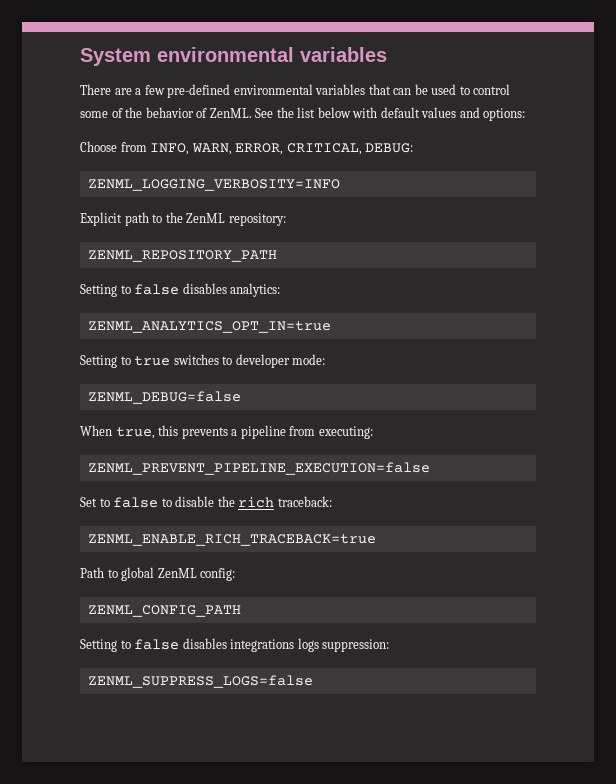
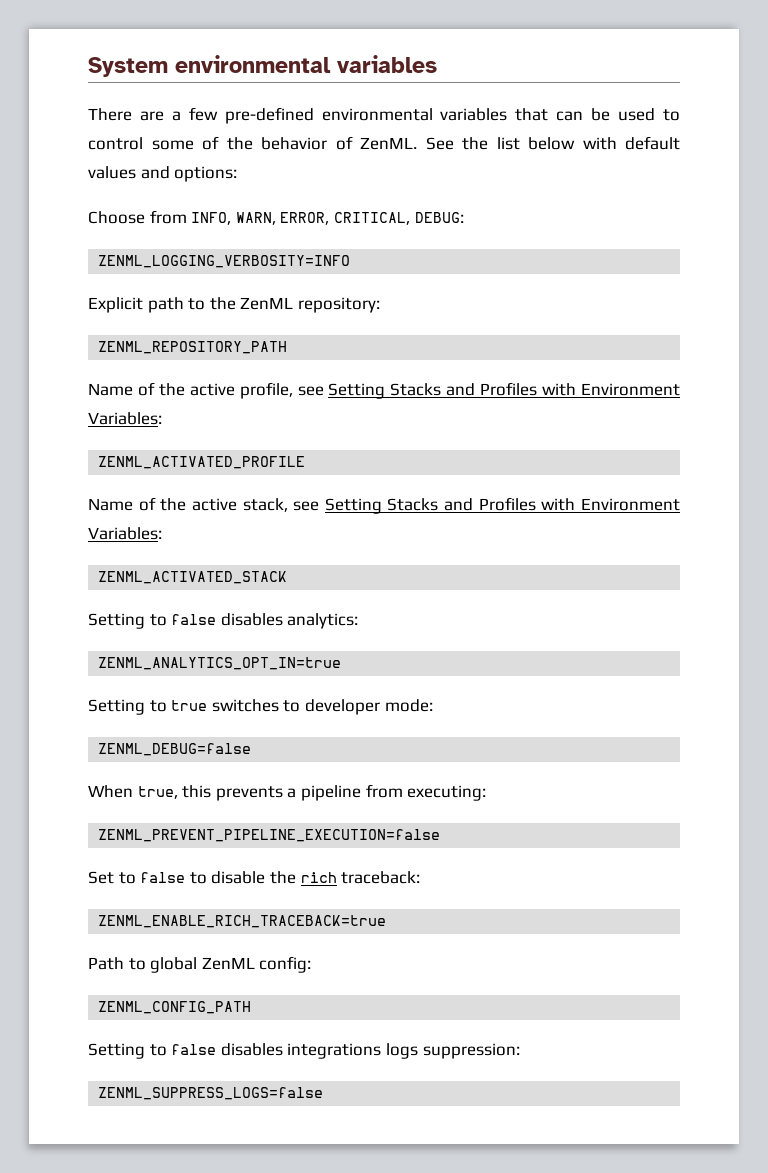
+ Name of the active profile, see Setting Stacks and Profiles with Environment Variables:
+ ZENML_ACTIVATED_PROFILE
+ Name of the active stack, see Setting Stacks and Profiles with Environment Variables:
+ ZENML_ACTIVATED_STACK

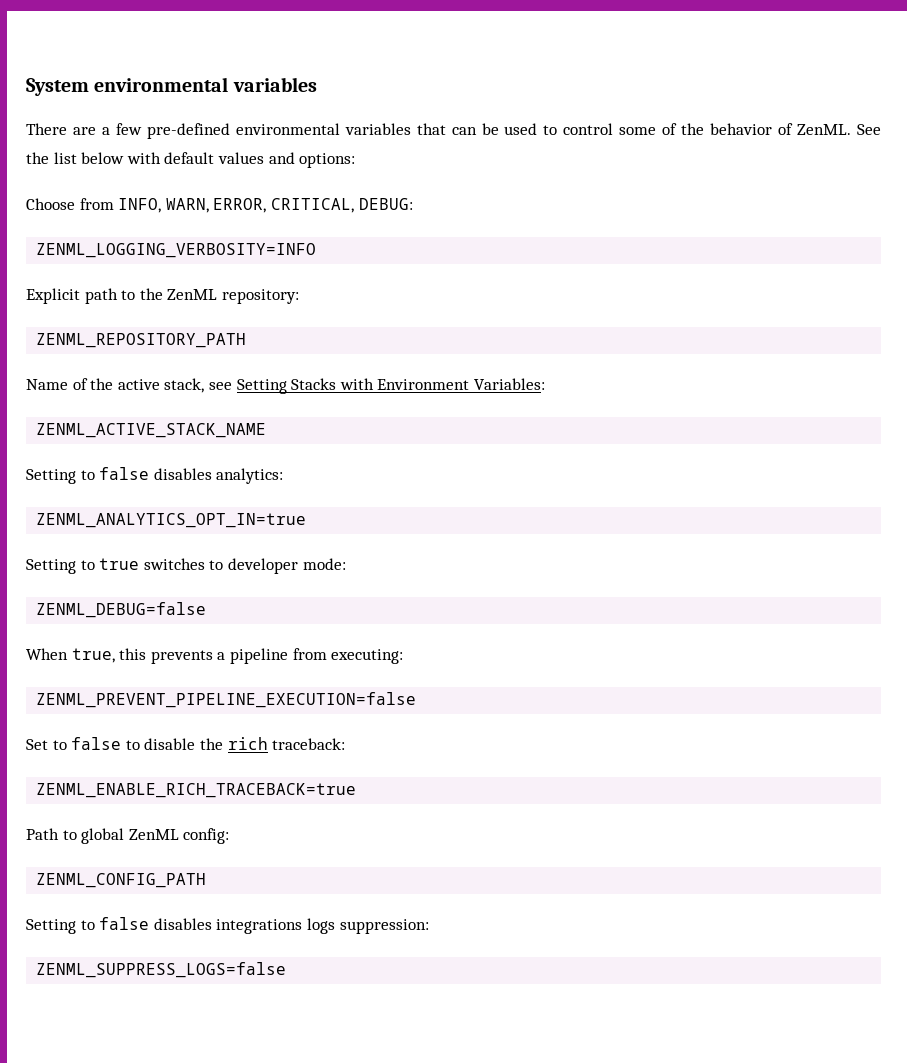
- Name of the active profile, see Setting Stacks and Profiles with Environment Variables:
- ZENML_ACTIVATED_PROFILE
- Name of the active stack, see Setting Stacks and Profiles with Environment Variables:
- ZENML_ACTIVATED_STACK
+ Name of the active stack, see Setting Stacks with Environment Variables:
+ ZENML_ACTIVE_STACK_NAME

